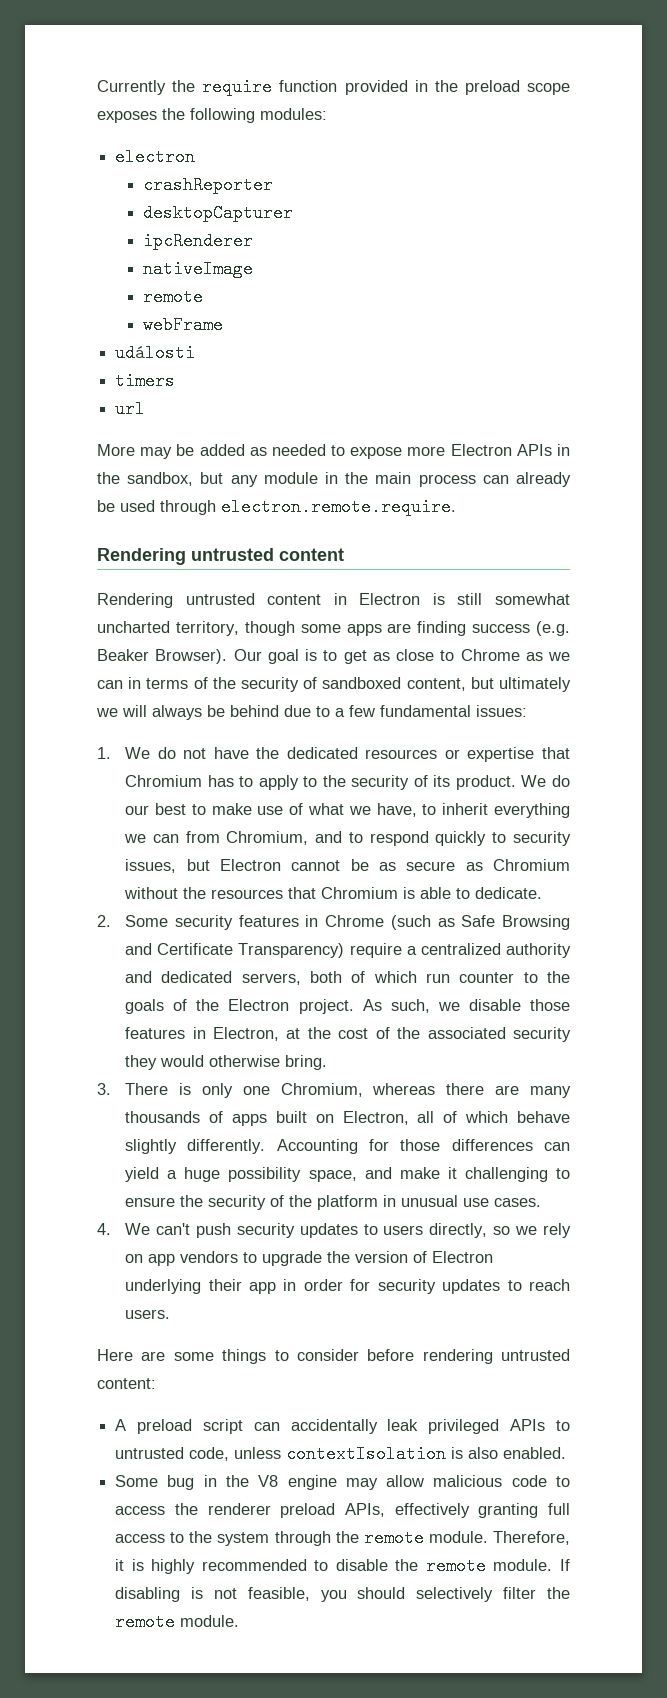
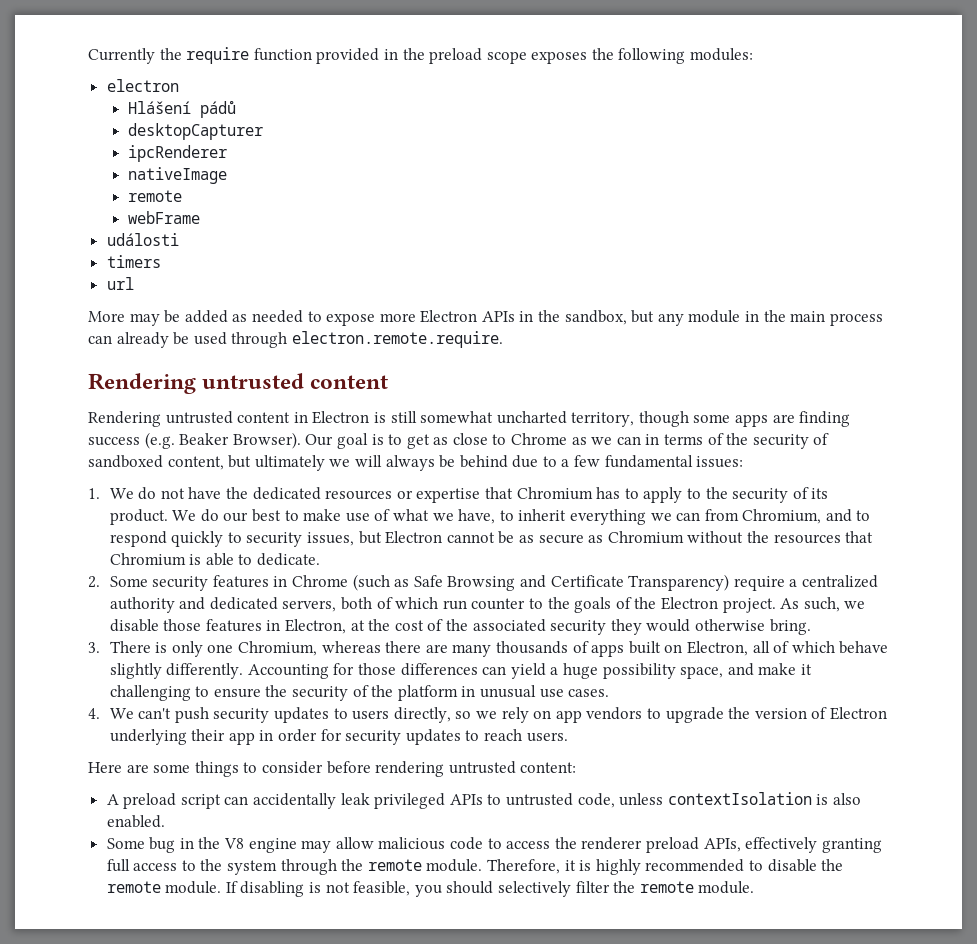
- crashReporter
+ Hlášení pádů

